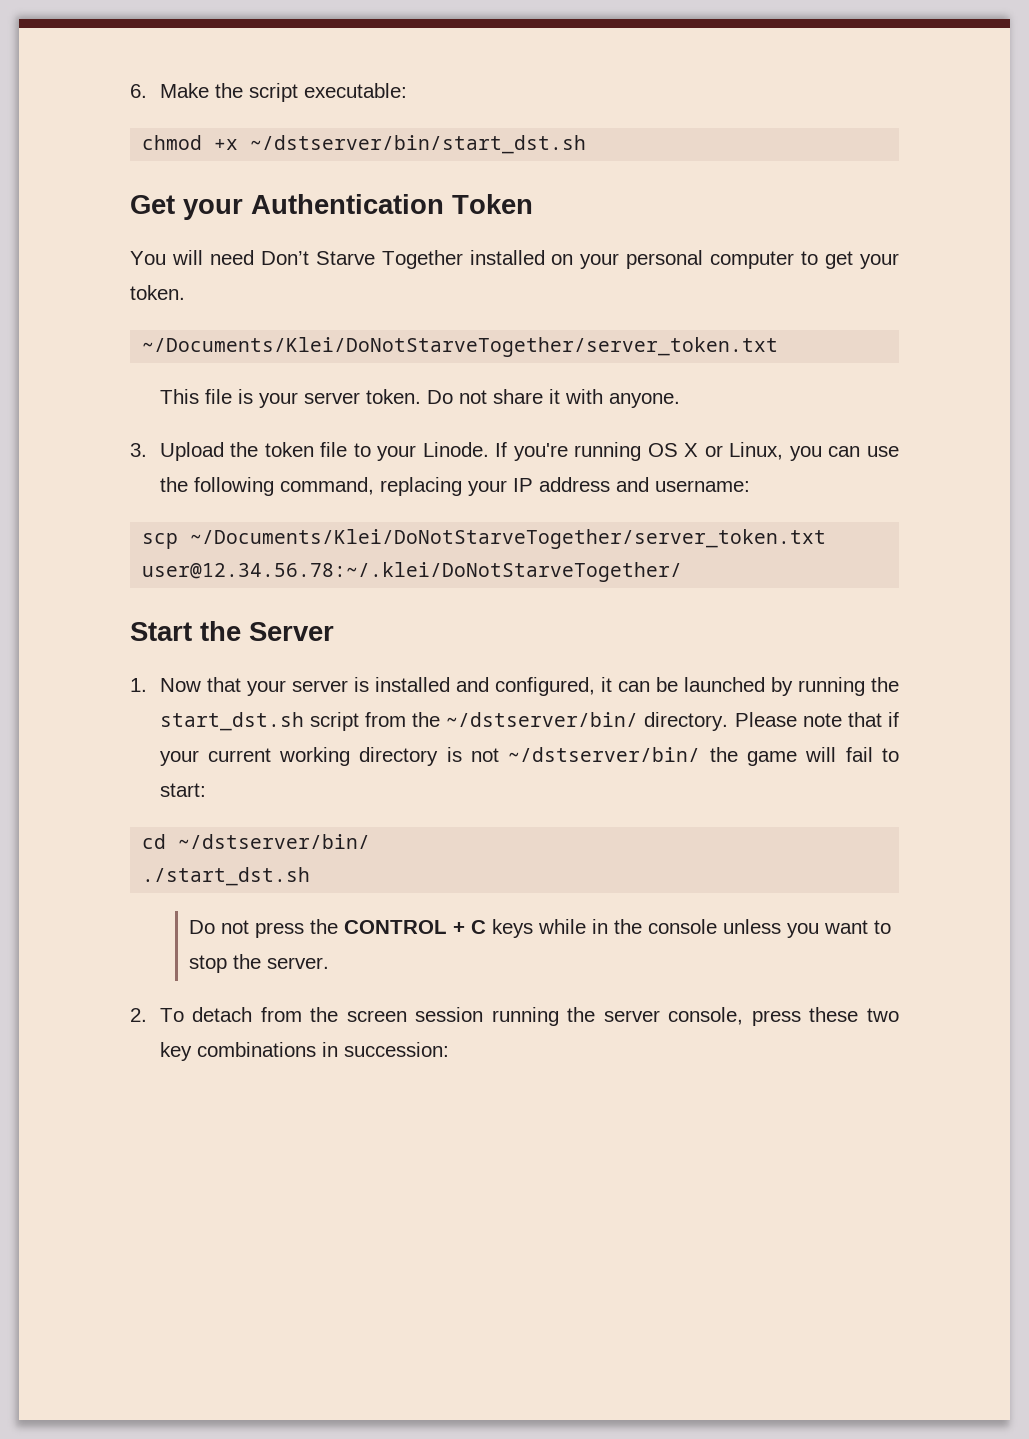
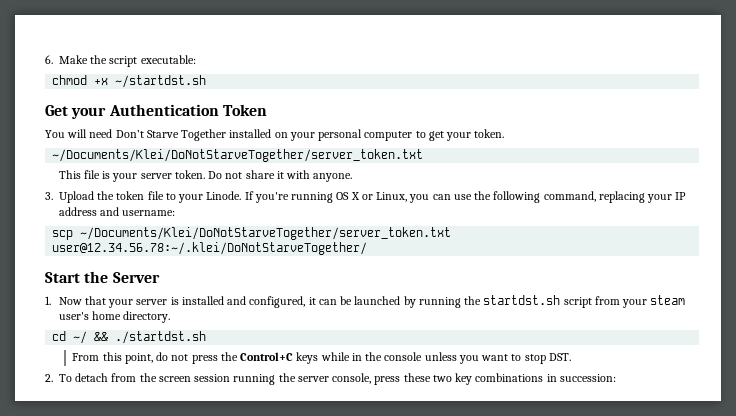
- chmod +x ~/dstserver/bin/start_dst.sh
+ chmod +x ~/startdst.sh
- 1. Now that your server is installed and configured, it can be launched by running the start_dst.sh script from the ~/dstserver/bin/ directory. Please note that if your current working directory is not ~/dstserver/bin/ the game will fail to start:
- cd ~/dstserver/bin/
- ./start_dst.sh
- Do not press the CONTROL + C keys while in the console unless you want to stop the server.
+ 1. Now that your server is installed and configured, it can be launched by running the startdst.sh script from your steam user's home directory.
+ cd ~/ && ./startdst.sh
+ From this point, do not press the Control+C keys while in the console unless you want to stop DST.

